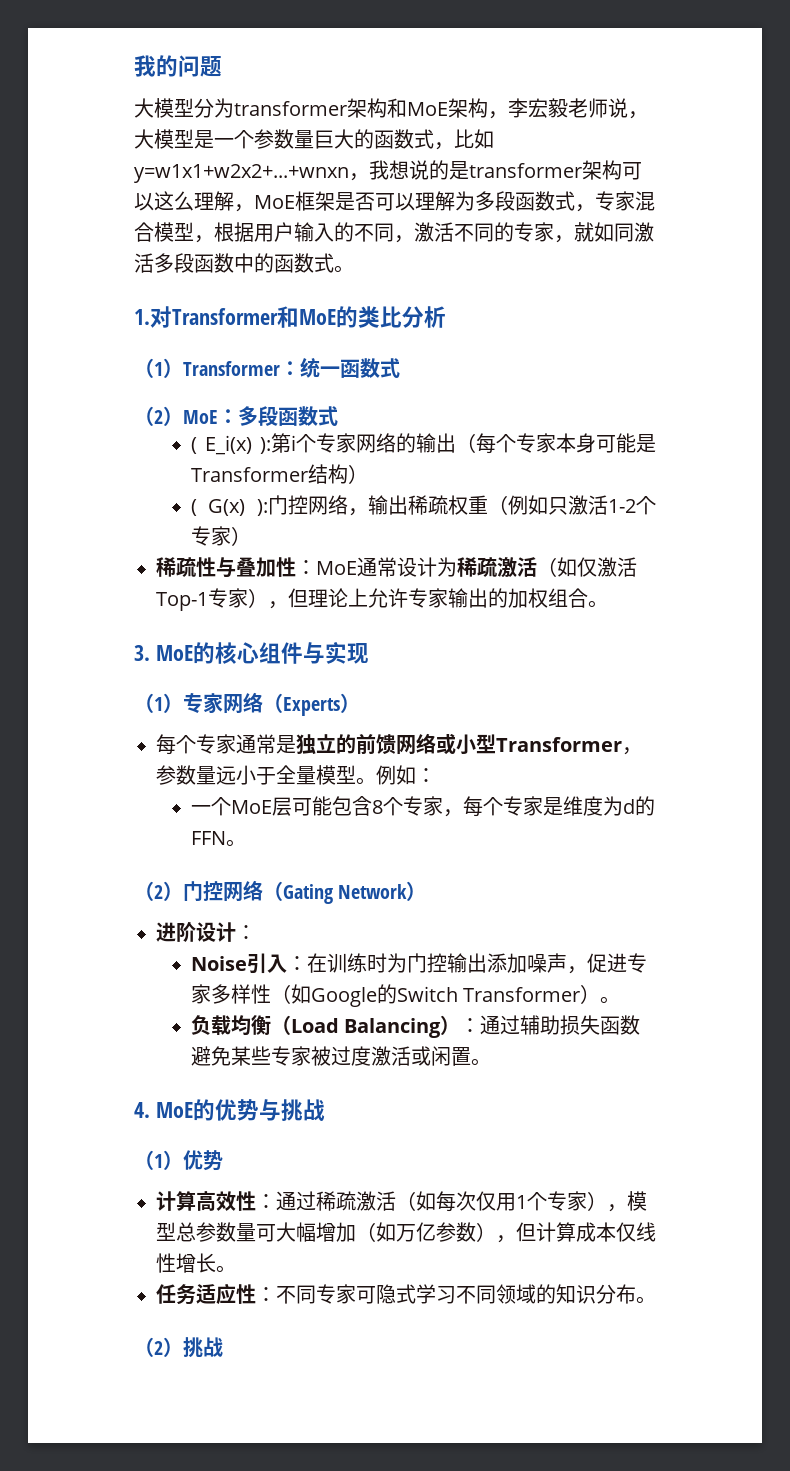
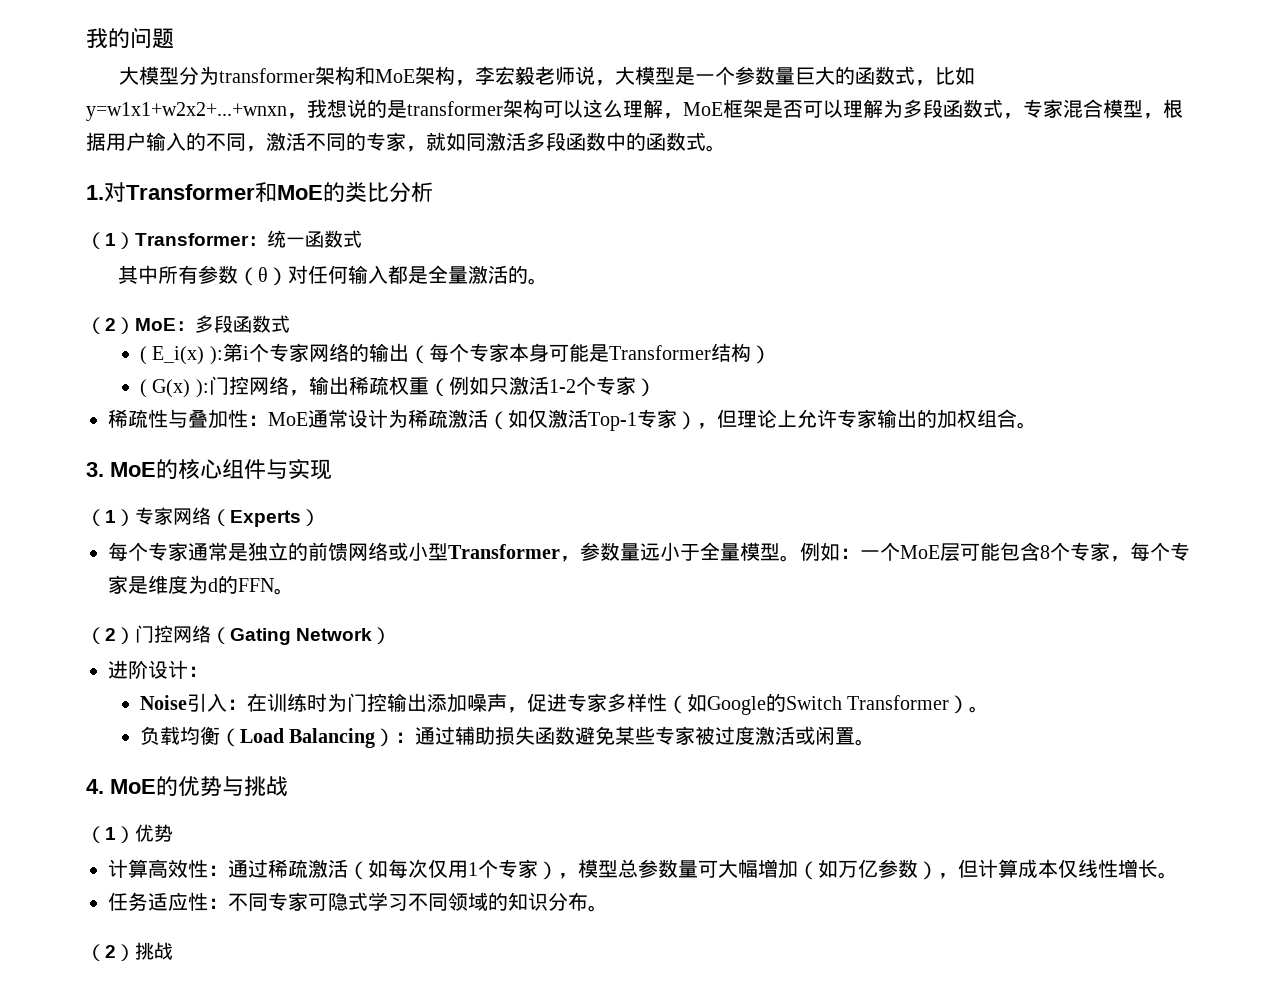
+ 其中所有参数（θ）对任何输入都是全量激活的。
- 例如：
- 一个MoE层可能包含8个专家，每个专家是维度为d的FFN。
+ 例如：一个MoE层可能包含8个专家，每个专家是维度为d的FFN。

